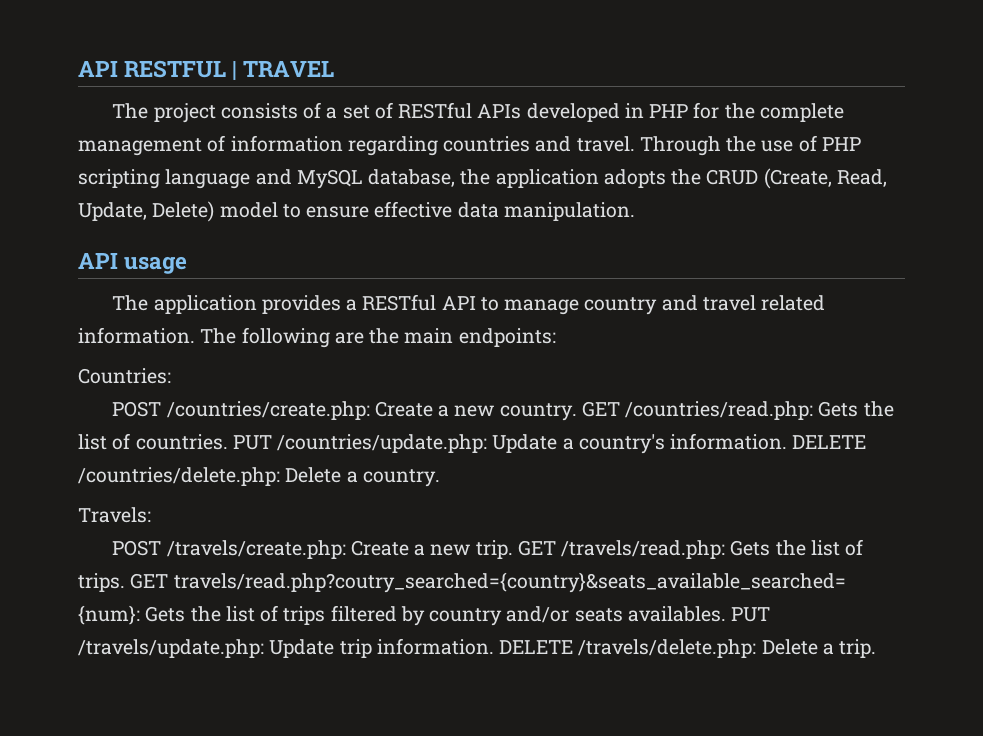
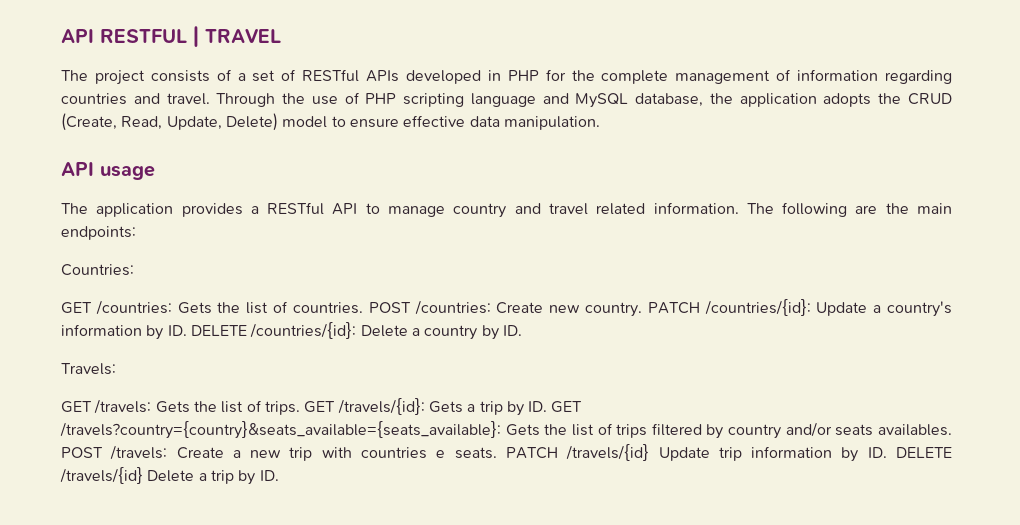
- POST /countries/create.php: Create a new country. GET /countries/read.php: Gets the list of countries.
+ GET /countries: Gets the list of countries.
- PUT /countries/update.php: Update a country's information. DELETE /countries/delete.php: Delete a country.
+ POST /countries: Create new country. PATCH /countries/{id}: Update a country's information by ID. DELETE /countries/{id}: Delete a country by ID.
  Travels:
- POST /travels/create.php: Create a new trip. GET /travels/read.php: Gets the list of trips.
+ GET /travels: Gets the list of trips.
- GET travels/read.php?coutry_searched={country}&seats_available_searched= {num}: Gets the list of trips filtered by country and/or seats availables.
+ GET /travels/{id}: Gets a trip by ID. GET /travels?country={country}&seats_available={seats_available}: Gets the list of trips filtered by country and/or seats availables.
- PUT /travels/update.php: Update trip information. DELETE /travels/delete.php: Delete a trip.
+ POST /travels: Create a new trip with countries e seats. PATCH /travels/{id} Update trip information by ID. DELETE /travels/{id} Delete a trip by ID.

